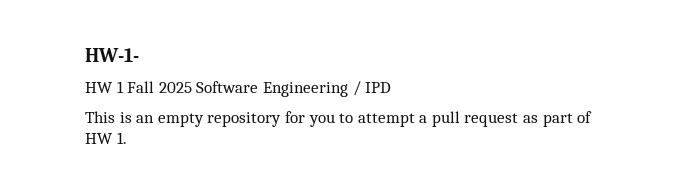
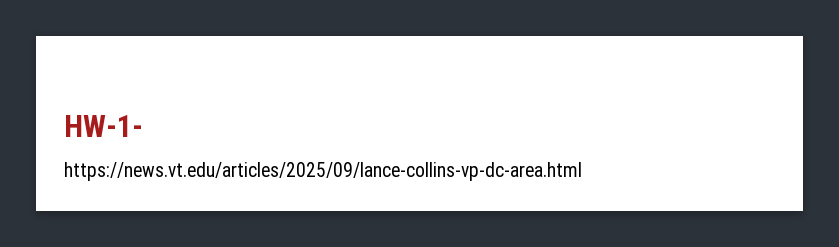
- HW 1 Fall 2025 Software Engineering / IPD
- This is an empty repository for you to attempt a pull request as part of HW 1.
+ https://news.vt.edu/articles/2025/09/lance-collins-vp-dc-area.html

